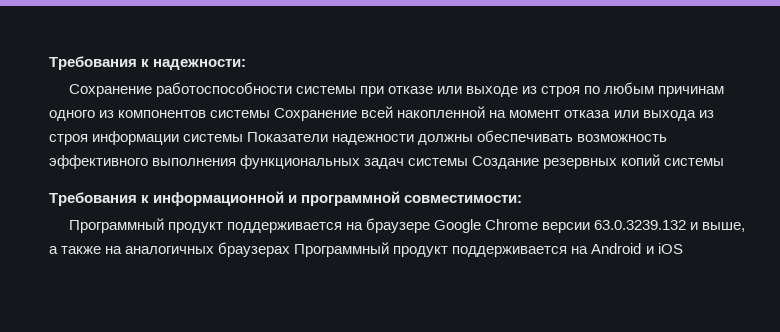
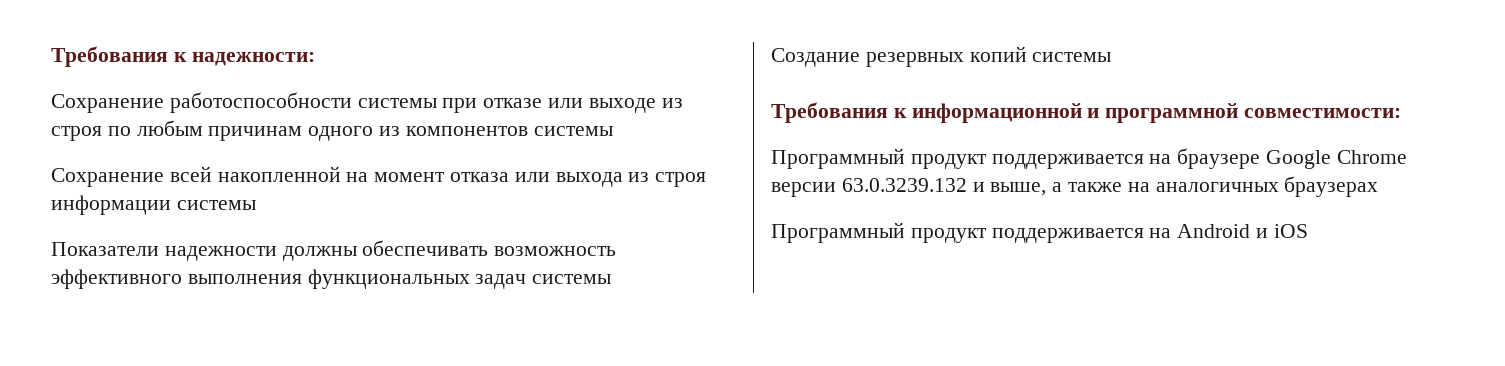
- Сохранение работоспособности системы при отказе или выходе из строя по любым причинам одного из компонентов системы Сохранение всей накопленной на момент отказа или выхода из строя информации системы Показатели надежности должны обеспечивать возможность эффективного выполнения функциональных задач системы Создание резервных копий системы
+ Сохранение работоспособности системы при отказе или выходе из строя по любым причинам одного из компонентов системы
+ Сохранение всей накопленной на момент отказа или выхода из строя информации системы
+ Показатели надежности должны обеспечивать возможность эффективного выполнения функциональных задач системы
+ Создание резервных копий системы
- Программный продукт поддерживается на браузере Google Chrome версии 63.0.3239.132 и выше, а также на аналогичных браузерах Программный продукт поддерживается на Android и iOS
+ Программный продукт поддерживается на браузере Google Chrome версии 63.0.3239.132 и выше, а также на аналогичных браузерах
+ Программный продукт поддерживается на Android и iOS

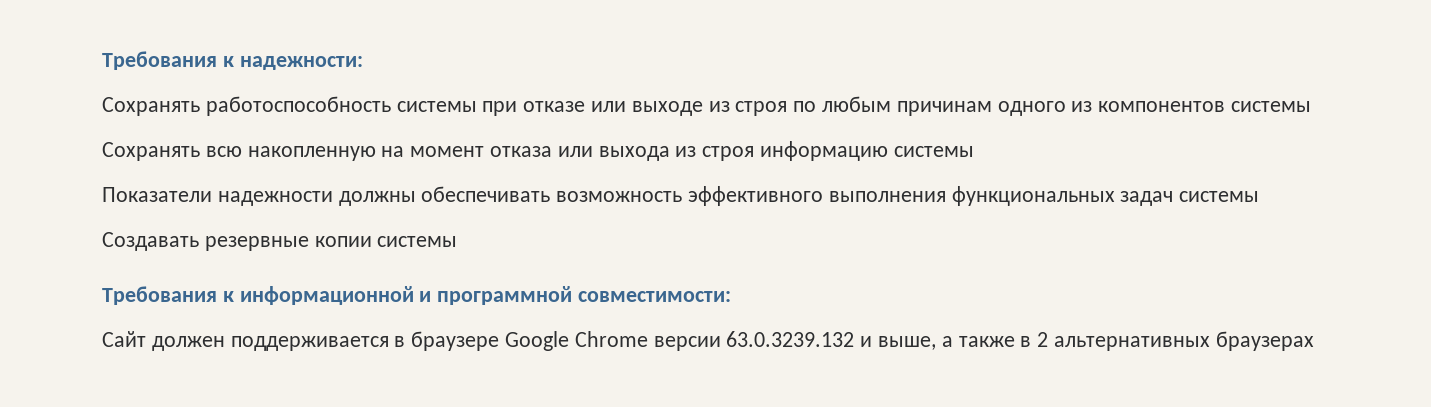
- Сохранение работоспособности системы при отказе или выходе из строя по любым причинам одного из компонентов системы
+ Сохранять работоспособность системы при отказе или выходе из строя по любым причинам одного из компонентов системы
- Сохранение всей накопленной на момент отказа или выхода из строя информации системы
+ Сохранять всю накопленную на момент отказа или выхода из строя информацию системы
- Создание резервных копий системы
+ Создавать резервные копии системы
- Программный продукт поддерживается на браузере Google Chrome версии 63.0.3239.132 и выше, а также на аналогичных браузерах
- Программный продукт поддерживается на Android и iOS
+ Сайт должен поддерживается в браузере Google Chrome версии 63.0.3239.132 и выше, а также в 2 альтернативных браузерах

